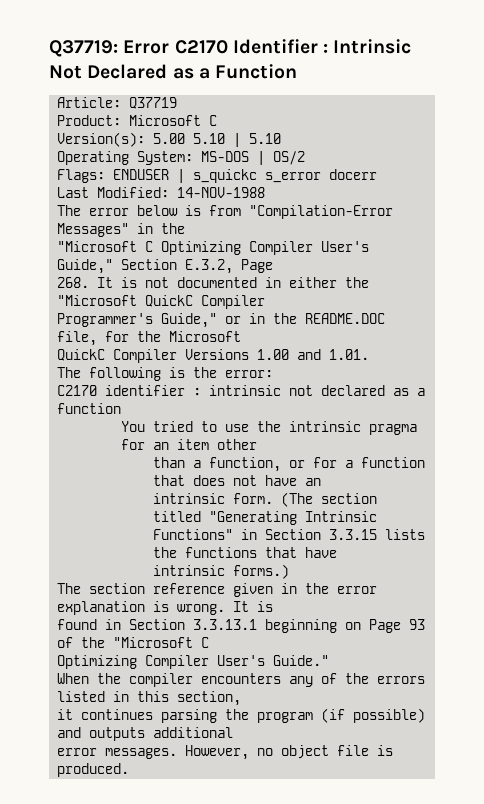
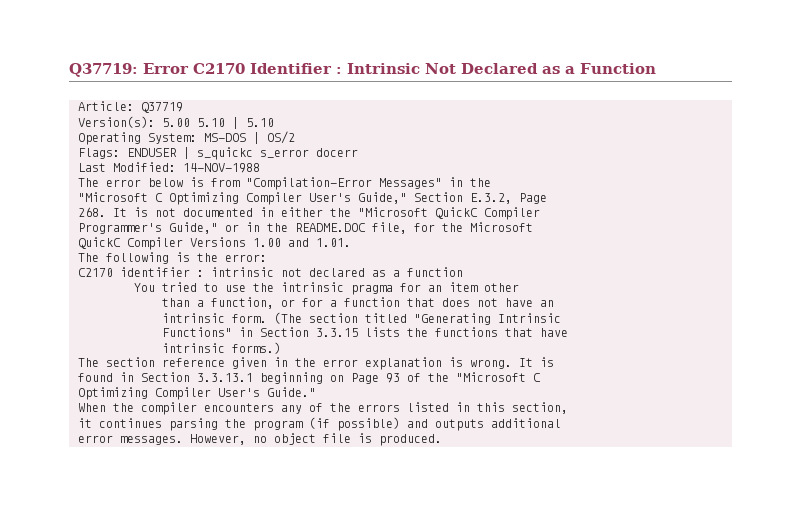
- Product: Microsoft C

